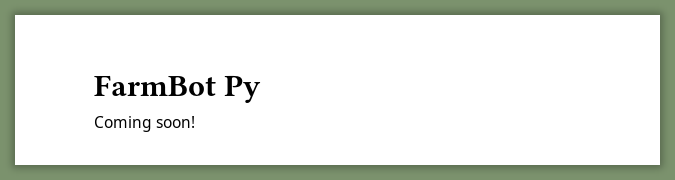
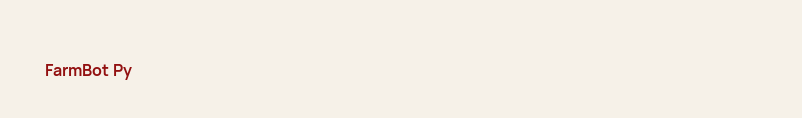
- Coming soon!

